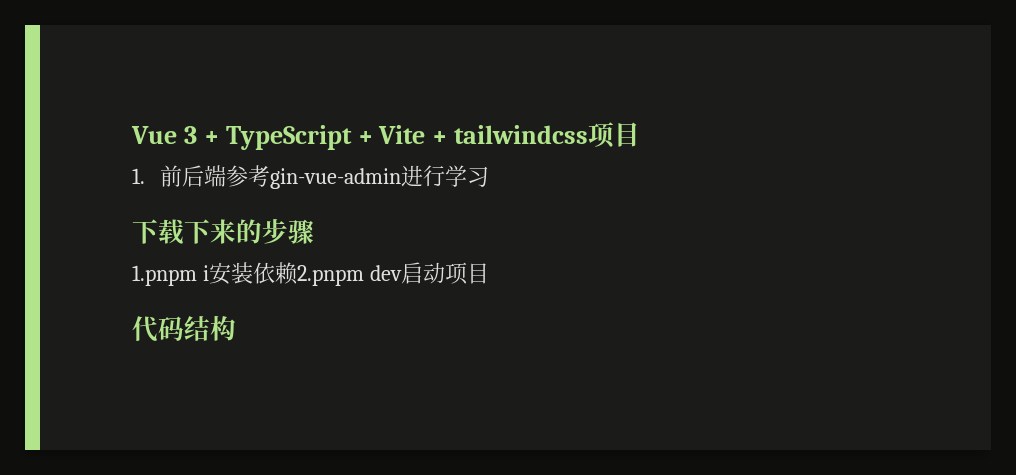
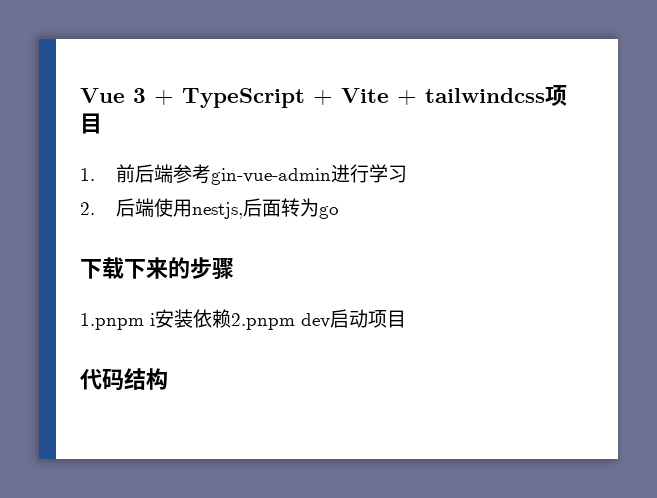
+ 2.后端使用nestjs,后面转为go

